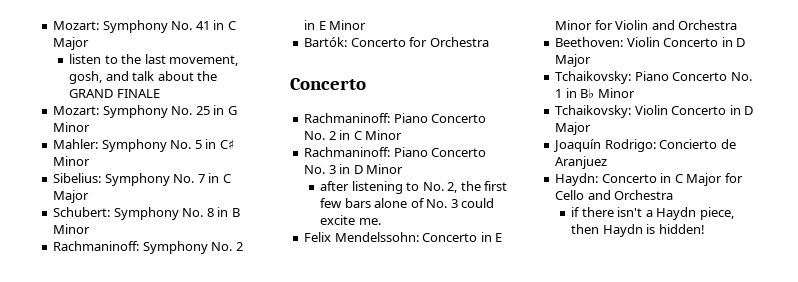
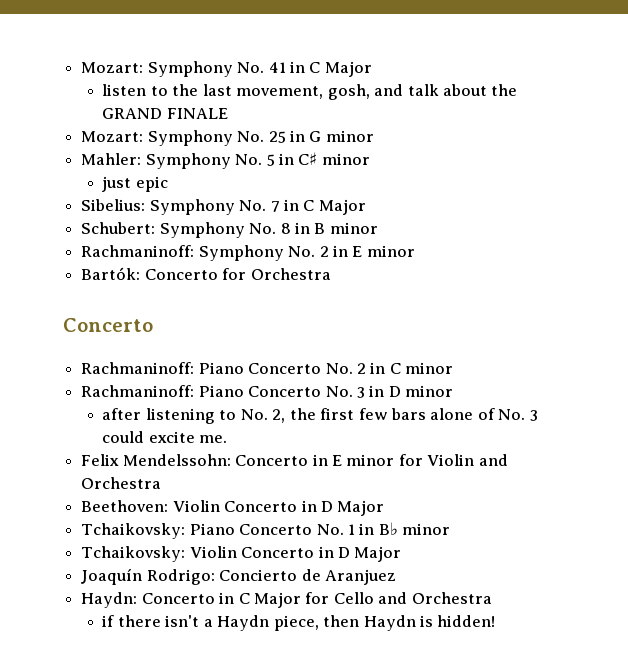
- Mozart: Symphony No. 25 in G Minor
+ Mozart: Symphony No. 25 in G minor
- Mahler: Symphony No. 5 in C♯ Minor
+ Mahler: Symphony No. 5 in C♯ minor
+ just epic
- Schubert: Symphony No. 8 in B Minor
+ Schubert: Symphony No. 8 in B minor
- Rachmaninoff: Symphony No. 2 in E Minor
+ Rachmaninoff: Symphony No. 2 in E minor
- Rachmaninoff: Piano Concerto No. 2 in C Minor
+ Rachmaninoff: Piano Concerto No. 2 in C minor
- Rachmaninoff: Piano Concerto No. 3 in D Minor
+ Rachmaninoff: Piano Concerto No. 3 in D minor
- Felix Mendelssohn: Concerto in E Minor for Violin and Orchestra
+ Felix Mendelssohn: Concerto in E minor for Violin and Orchestra
- Tchaikovsky: Piano Concerto No. 1 in B♭ Minor
+ Tchaikovsky: Piano Concerto No. 1 in B♭ minor

